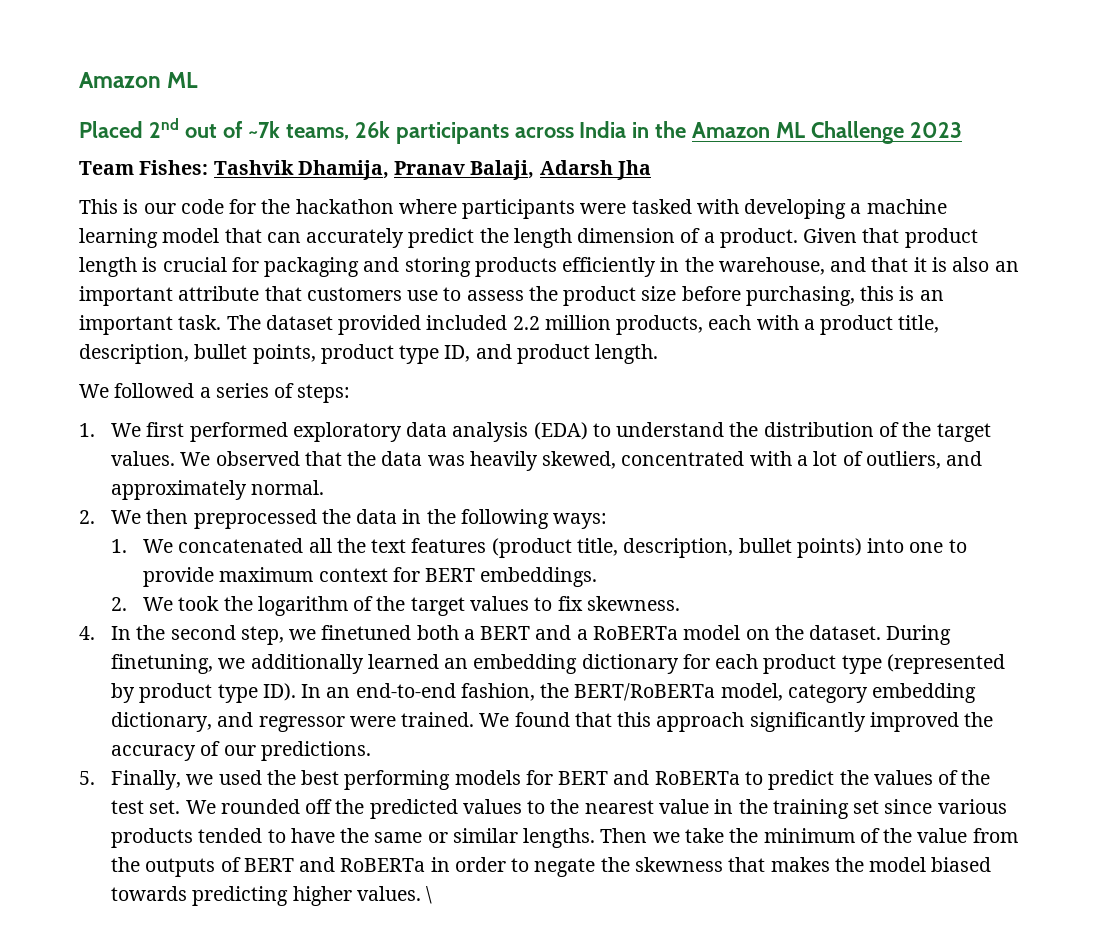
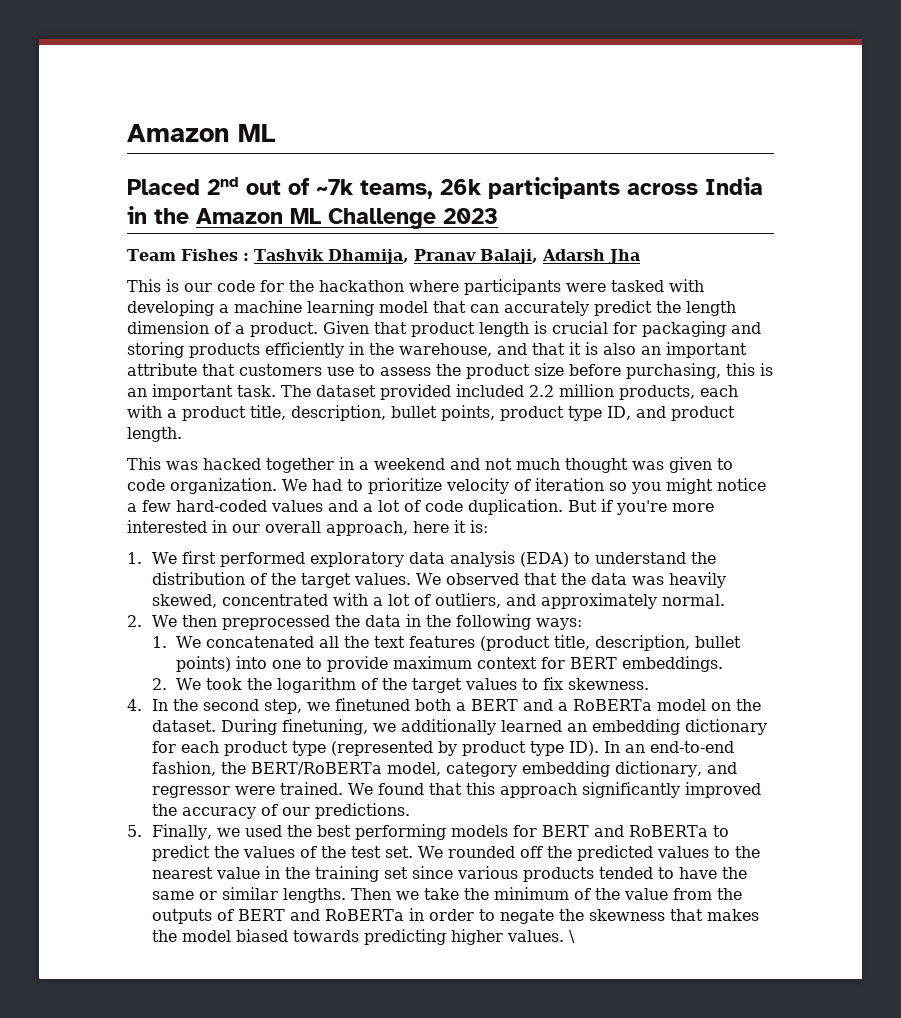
- Team Fishes: Tashvik Dhamija, Pranav Balaji, Adarsh Jha
+ Team Fishes : Tashvik Dhamija, Pranav Balaji, Adarsh Jha
- We followed a series of steps:
+ This was hacked together in a weekend and not much thought was given to code organization. We had to prioritize velocity of iteration so you might notice a few hard-coded values and a lot of code duplication. But if you're more interested in our overall approach, here it is:

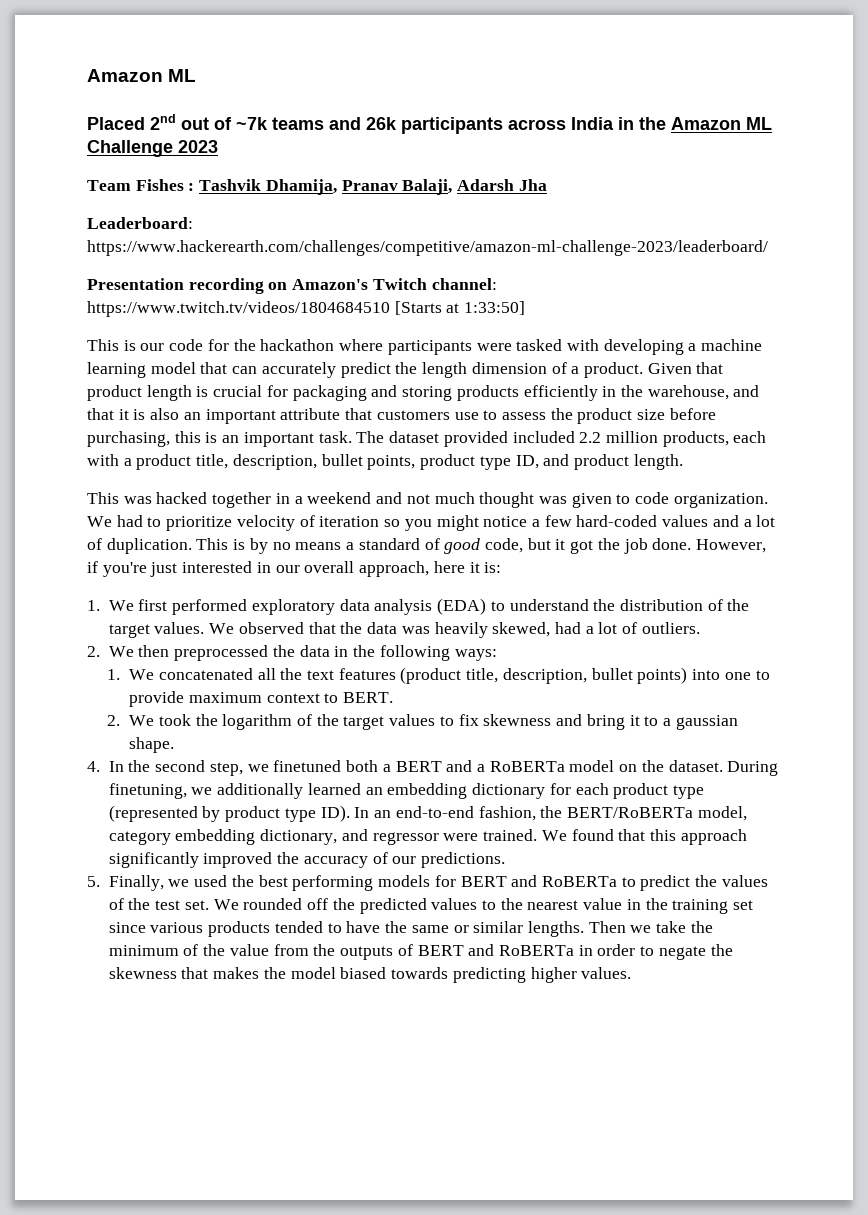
- Placed 2nd out of ~7k teams, 26k participants across India in the Amazon ML Challenge 2023
+ Placed 2nd out of ~7k teams and 26k participants across India in the Amazon ML Challenge 2023
+ Leaderboard: https://www.hackerearth.com/challenges/competitive/amazon-ml-challenge-2023/leaderboard/
+ Presentation recording on Amazon's Twitch channel: https://www.twitch.tv/videos/1804684510 [Starts at 1:33:50]
- We had to prioritize velocity of iteration so you might notice a few hard-coded values and a lot of code duplication. But if you're more interested in our overall approach, here it is:
+ We had to prioritize velocity of iteration so you might notice a few hard-coded values and a lot of duplication. This is by no means a standard of good code, but it got the job done. However, if you're just interested in our overall approach, here it is:
- We observed that the data was heavily skewed, concentrated with a lot of outliers, and approximately normal.
+ We observed that the data was heavily skewed, had a lot of outliers.
- 1. We concatenated all the text features (product title, description, bullet points) into one to provide maximum context for BERT embeddings.
+ 1. We concatenated all the text features (product title, description, bullet points) into one to provide maximum context to BERT.
- 2. We took the logarithm of the target values to fix skewness.
+ 2. We took the logarithm of the target values to fix skewness and bring it to a gaussian shape.
- \

